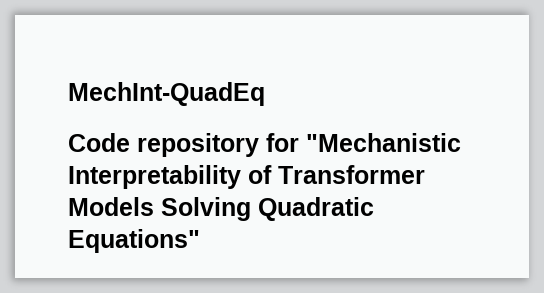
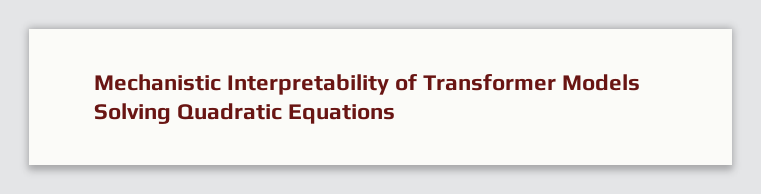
- MechInt-QuadEq
- Code repository for "Mechanistic Interpretability of Transformer Models Solving Quadratic Equations"
+ Mechanistic Interpretability of Transformer Models Solving Quadratic Equations

